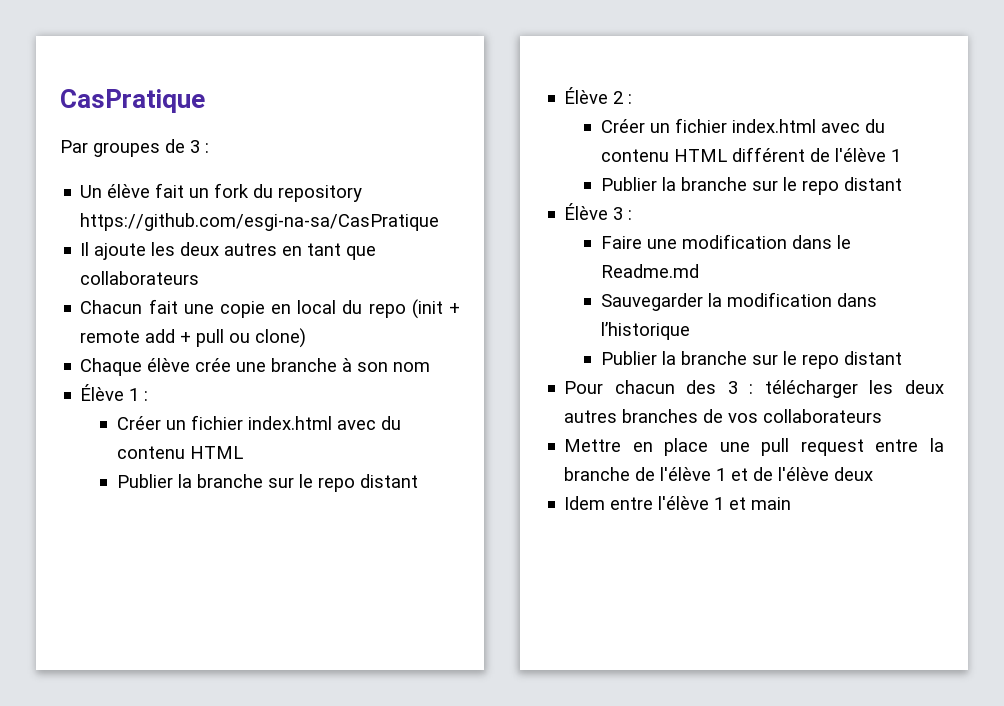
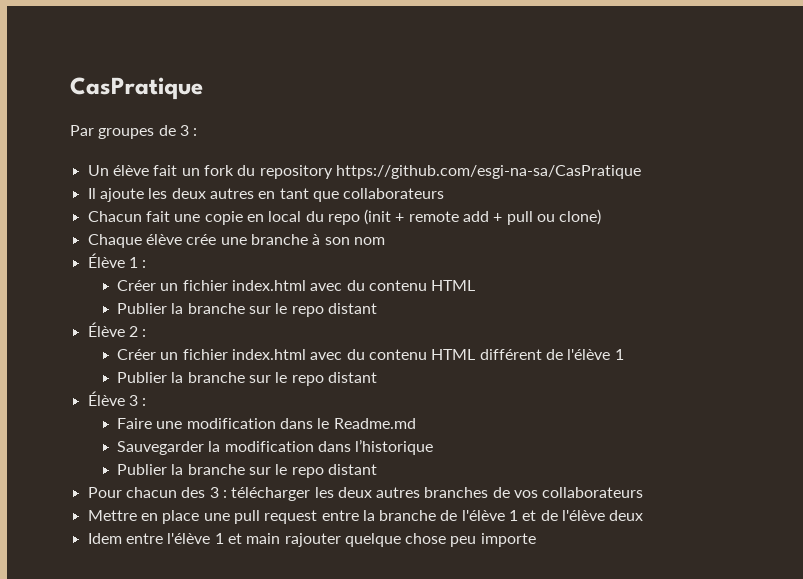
- Idem entre l'élève 1 et main
+ Idem entre l'élève 1 et main rajouter quelque chose peu importe

